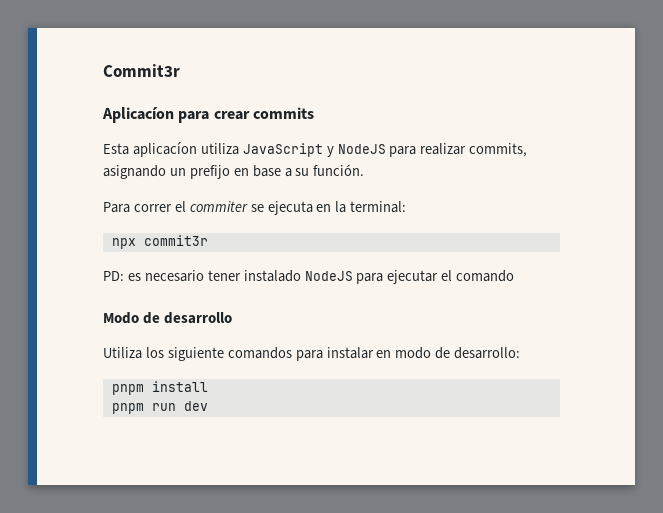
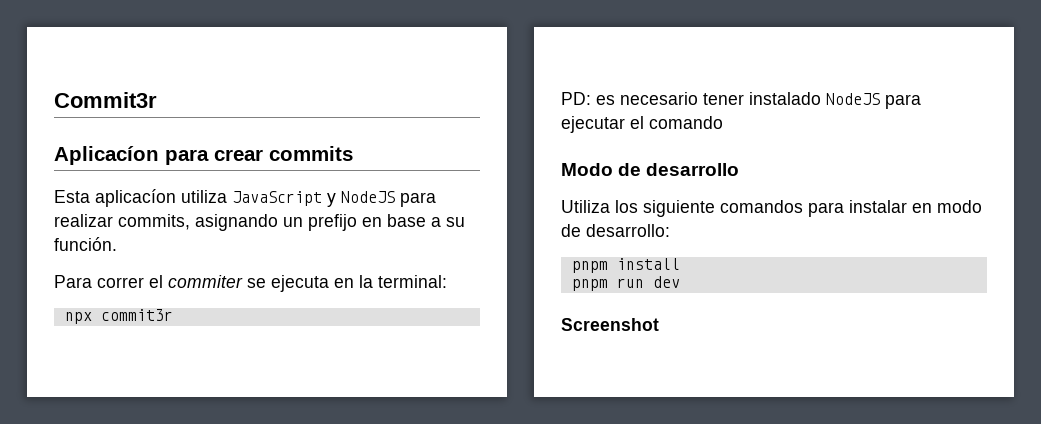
+ Screenshot

